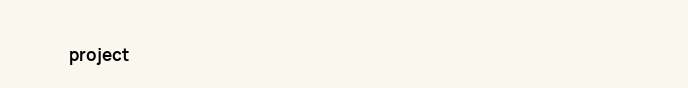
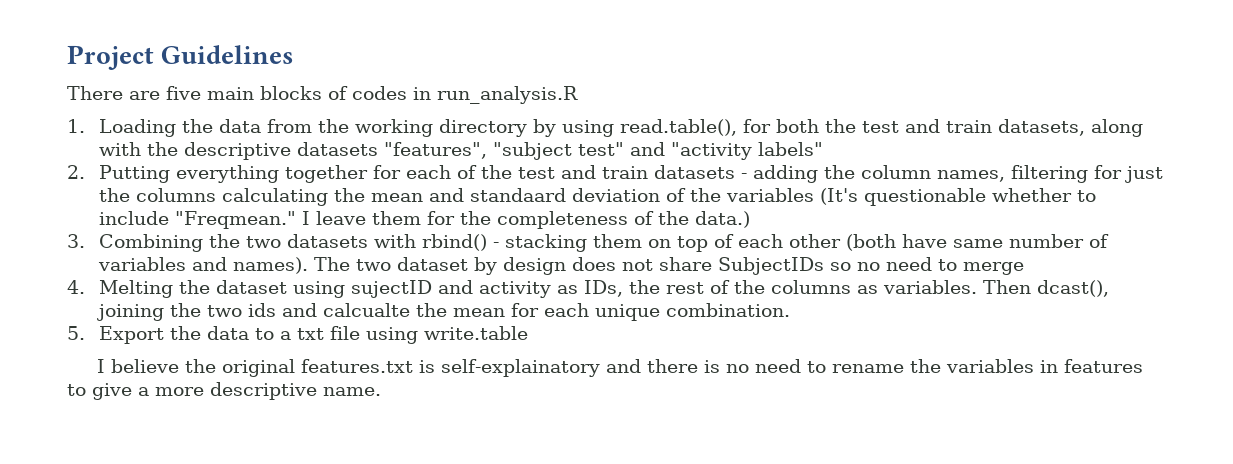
- project
+ Project Guidelines
+ There are five main blocks of codes in run_analysis.R
+ 1. Loading the data from the working directory by using read.table(), for both the test and train datasets, along with the descriptive datasets "features", "subject test" and "activity labels"
+ 2. Putting everything together for each of the test and train datasets - adding the column names, filtering for just the columns calculating the mean and standaard deviation of the variables (It's questionable whether to include "Freqmean." I leave them for the completeness of the data.)
+ 3. Combining the two datasets with rbind() - stacking them on top of each other (both have same number of variables and names). The two dataset by design does not share SubjectIDs so no need to merge
+ 4. Melting the dataset using sujectID and activity as IDs, the rest of the columns as variables. Then dcast(), joining the two ids and calcualte the mean for each unique combination.
+ 5. Export the data to a txt file using write.table
+ I believe the original features.txt is self-explainatory and there is no need to rename the variables in features to give a more descriptive name.

